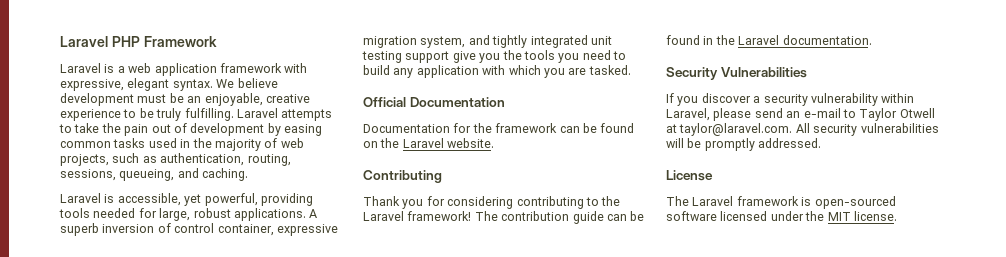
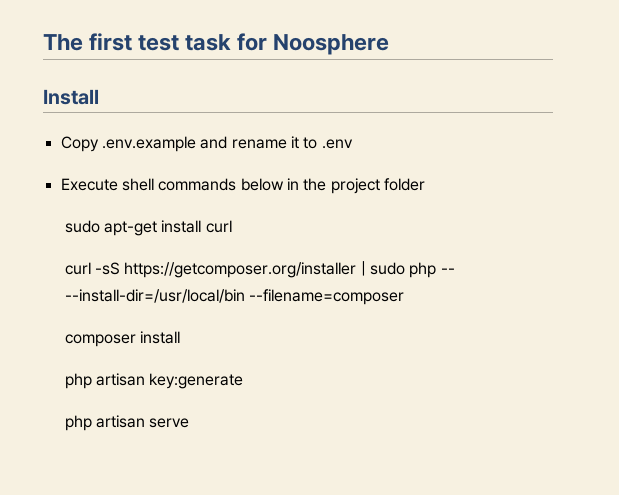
- Laravel PHP Framework
- Laravel is a web application framework with expressive, elegant syntax. We believe development must be an enjoyable, creative experience to be truly fulfilling. Laravel attempts to take the pain out of development by easing common tasks used in the majority of web projects, such as authentication, routing, sessions, queueing, and caching.
- Laravel is accessible, yet powerful, providing tools needed for large, robust applications. A superb inversion of control container, expressive migration system, and tightly integrated unit testing support give you the tools you need to build any application with which you are tasked.
- Official Documentation
- Documentation for the framework can be found on the Laravel website.
- Contributing
- Thank you for considering contributing to the Laravel framework! The contribution guide can be found in the Laravel documentation.
- Security Vulnerabilities
- If you discover a security vulnerability within Laravel, please send an e-mail to Taylor Otwell at taylor@laravel.com. All security vulnerabilities will be promptly addressed.
- License
- The Laravel framework is open-sourced software licensed under the MIT license.
+ The first test task for Noosphere
+ Install
+ Copy .env.example and rename it to .env
+ Execute shell commands below in the project folder
+ sudo apt-get install curl
+ curl -sS https://getcomposer.org/installer | sudo php -- --install-dir=/usr/local/bin --filename=composer
+ composer install
+ php artisan key:generate
+ php artisan serve

